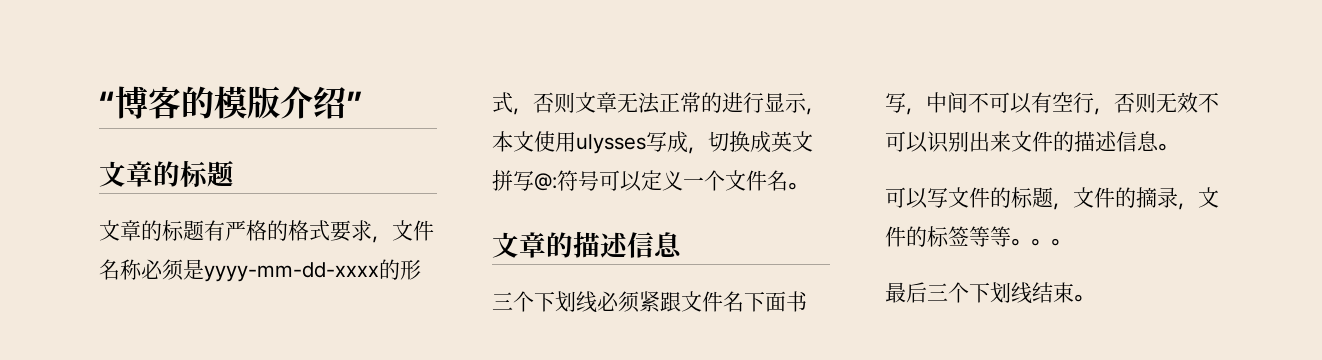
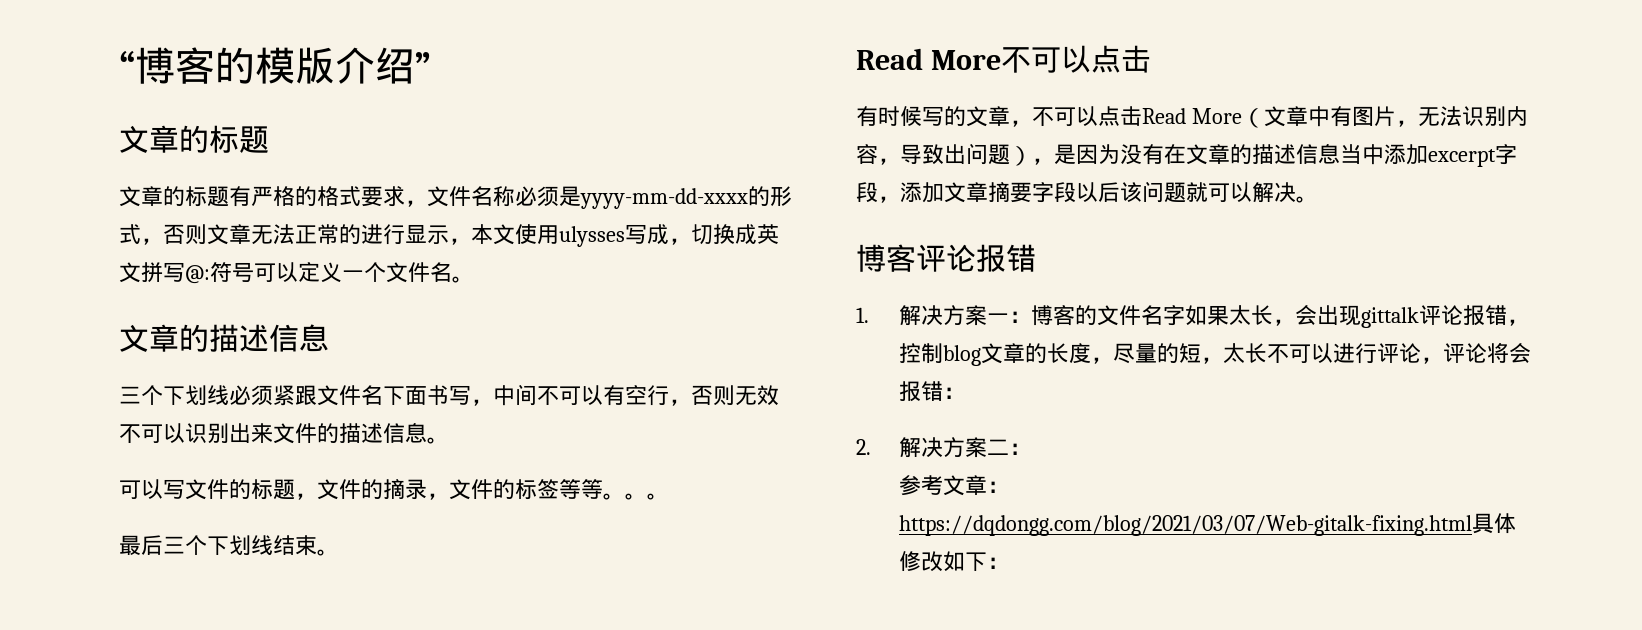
+ Read More不可以点击
+ 有时候写的文章，不可以点击Read More（文章中有图片，无法识别内容，导致出问题），是因为没有在文章的描述信息当中添加excerpt字段，添加文章摘要字段以后该问题就可以解决。
+ 博客评论报错
+ 1.解决方案一：博客的文件名字如果太长，会出现gittalk评论报错，控制blog文章的长度，尽量的短，太长不可以进行评论，评论将会报错：
+ 2.解决方案二：
+ 参考文章：https://dqdongg.com/blog/2021/03/07/Web-gitalk-fixing.html具体修改如下：

